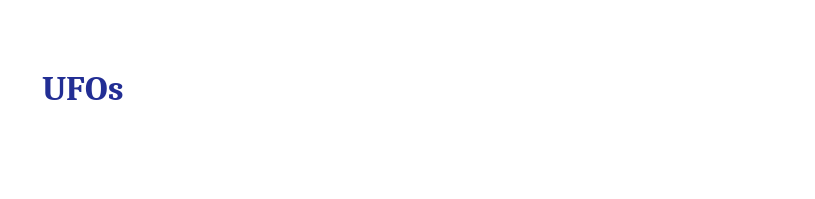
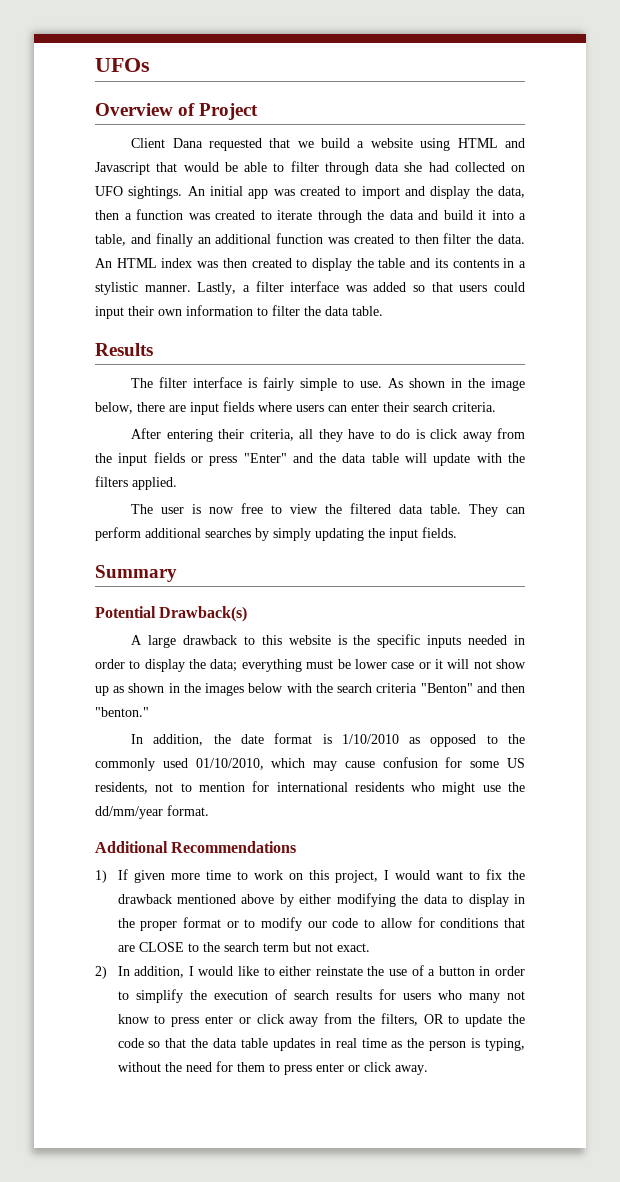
+ Overview of Project
+ Client Dana requested that we build a website using HTML and Javascript that would be able to filter through data she had collected on UFO sightings. An initial app was created to import and display the data, then a function was created to iterate through the data and build it into a table, and finally an additional function was created to then filter the data. An HTML index was then created to display the table and its contents in a stylistic manner. Lastly, a filter interface was added so that users could input their own information to filter the data table.
+ Results
+ The filter interface is fairly simple to use. As shown in the image below, there are input fields where users can enter their search criteria.
+ After entering their criteria, all they have to do is click away from the input fields or press "Enter" and the data table will update with the filters applied.
+ The user is now free to view the filtered data table. They can perform additional searches by simply updating the input fields.
+ Summary
+ Potential Drawback(s)
+ A large drawback to this website is the specific inputs needed in order to display the data; everything must be lower case or it will not show up as shown in the images below with the search criteria "Benton" and then "benton."
+ In addition, the date format is 1/10/2010 as opposed to the commonly used 01/10/2010, which may cause confusion for some US residents, not to mention for international residents who might use the dd/mm/year format.
+ Additional Recommendations
+ 1) If given more time to work on this project, I would want to fix the drawback mentioned above by either modifying the data to display in the proper format or to modify our code to allow for conditions that are CLOSE to the search term but not exact.
+ 2) In addition, I would like to either reinstate the use of a button in order to simplify the execution of search results for users who many not know to press enter or click away from the filters, OR to update the code so that the data table updates in real time as the person is typing, without the need for them to press enter or click away.

